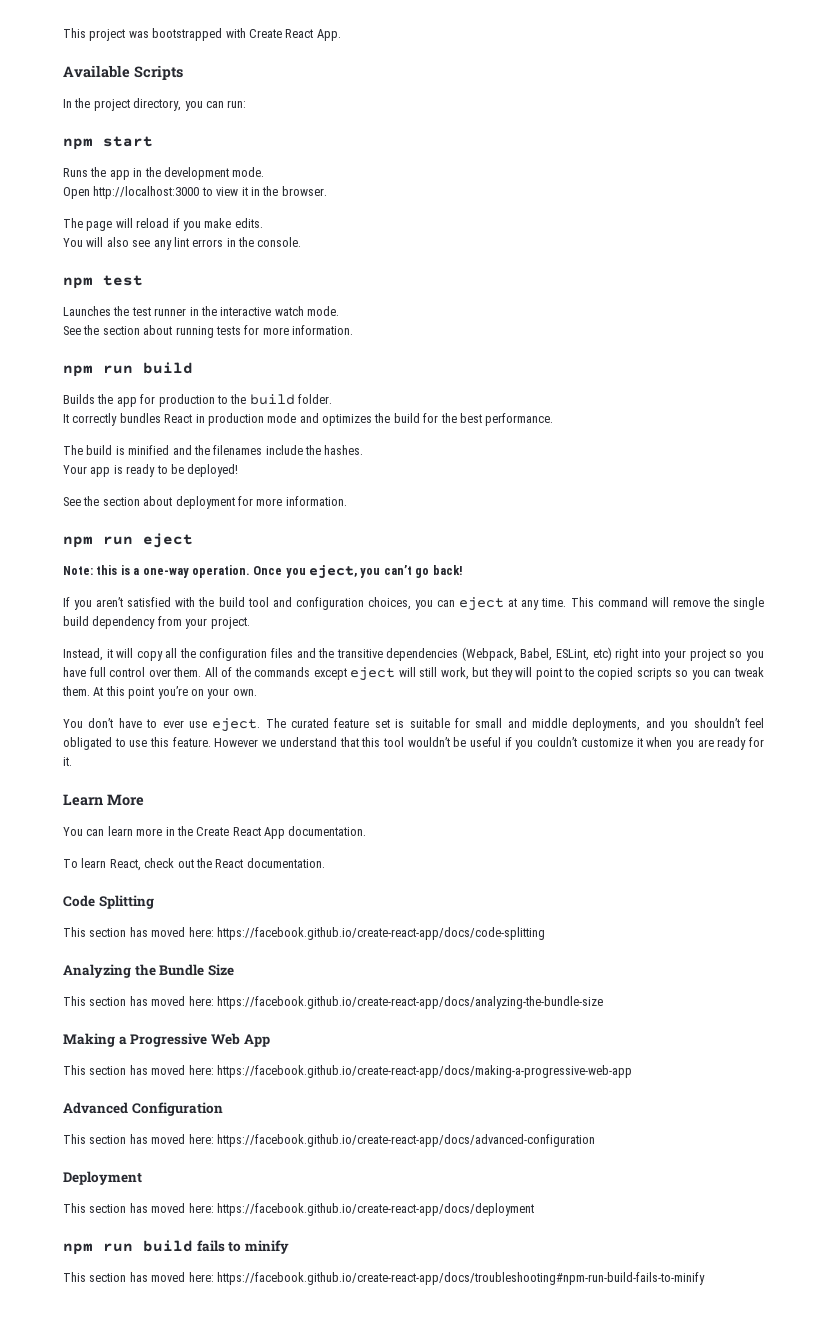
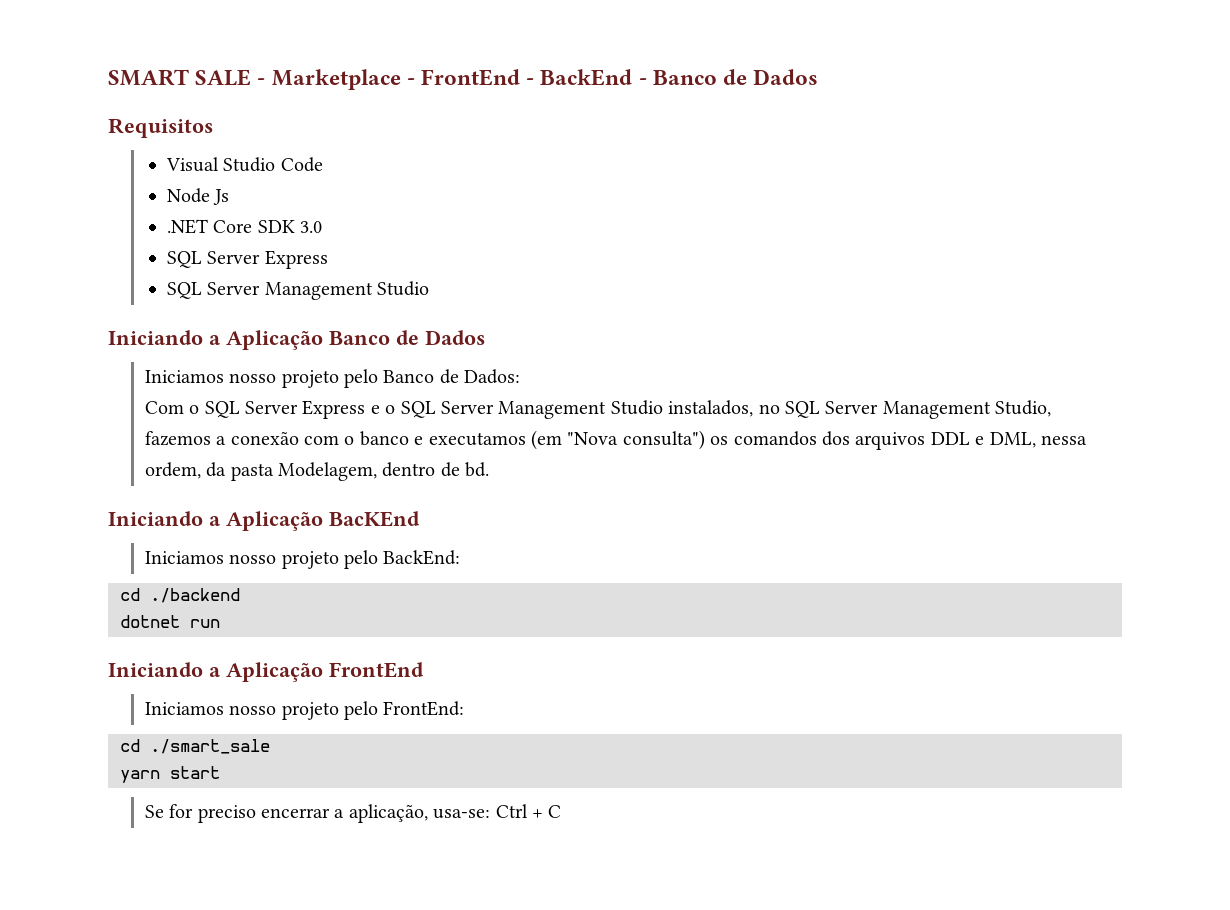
- This project was bootstrapped with Create React App.
- Available Scripts
- In the project directory, you can run:
- npm start
- Runs the app in the development mode.
- Open http://localhost:3000 to view it in the browser.
- The page will reload if you make edits.
- You will also see any lint errors in the console.
- npm test
- Launches the test runner in the interactive watch mode.
- See the section about running tests for more information.
- npm run build
- Builds the app for production to the build folder.
- It correctly bundles React in production mode and optimizes the build for the best performance.
- The build is minified and the filenames include the hashes.
- Your app is ready to be deployed!
- See the section about deployment for more information.
- npm run eject
- Note: this is a one-way operation. Once you eject, you can’t go back!
- If you aren’t satisfied with the build tool and configuration choices, you can eject at any time. This command will remove the single build dependency from your project.
- Instead, it will copy all the configuration files and the transitive dependencies (Webpack, Babel, ESLint, etc) right into your project so you have full control over them. All of the commands except eject will still work, but they will point to the copied scripts so you can tweak them. At this point you’re on your own.
- You don’t have to ever use eject. The curated feature set is suitable for small and middle deployments, and you shouldn’t feel obligated to use this feature. However we understand that this tool wouldn’t be useful if you couldn’t customize it when you are ready for it.
- Learn More
- You can learn more in the Create React App documentation.
- To learn React, check out the React documentation.
- Code Splitting
- This section has moved here: https://facebook.github.io/create-react-app/docs/code-splitting
- Analyzing the Bundle Size
- This section has moved here: https://facebook.github.io/create-react-app/docs/analyzing-the-bundle-size
- Making a Progressive Web App
- This section has moved here: https://facebook.github.io/create-react-app/docs/making-a-progressive-web-app
- Advanced Configuration
- This section has moved here: https://facebook.github.io/create-react-app/docs/advanced-configuration
- Deployment
- This section has moved here: https://facebook.github.io/create-react-app/docs/deployment
- npm run build fails to minify
- This section has moved here: https://facebook.github.io/create-react-app/docs/troubleshooting#npm-run-build-fails-to-minify
+ SMART SALE - Marketplace - FrontEnd - BackEnd - Banco de Dados
+ Requisitos
+ Visual Studio Code
+ Node Js
+ .NET Core SDK 3.0
+ SQL Server Express
+ SQL Server Management Studio
+ Iniciando a Aplicação Banco de Dados
+ Iniciamos nosso projeto pelo Banco de Dados:
+ Com o SQL Server Express e o SQL Server Management Studio instalados, no SQL Server Management Studio, fazemos a conexão com o banco e executamos (em "Nova consulta") os comandos dos arquivos DDL e DML, nessa ordem, da pasta Modelagem, dentro de bd.
+ Iniciando a Aplicação BacKEnd
+ Iniciamos nosso projeto pelo BackEnd:
+ cd ./backend
+ dotnet run
+ Iniciando a Aplicação FrontEnd
+ Iniciamos nosso projeto pelo FrontEnd:
+ cd ./smart_sale
+ yarn start
+ Se for preciso encerrar a aplicação, usa-se: Ctrl + C

